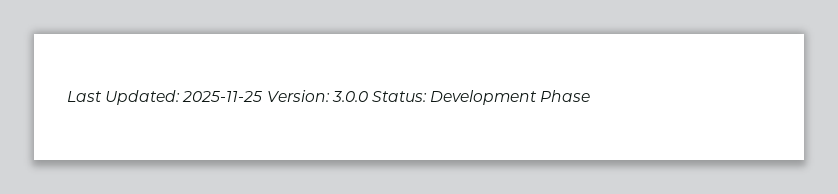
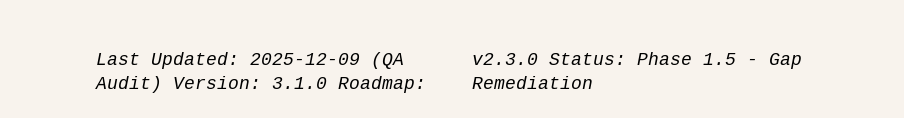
- Last Updated: 2025-11-25 Version: 3.0.0 Status: Development Phase
+ Last Updated: 2025-12-09 (QA Audit) Version: 3.1.0 Roadmap: v2.3.0 Status: Phase 1.5 - Gap Remediation

